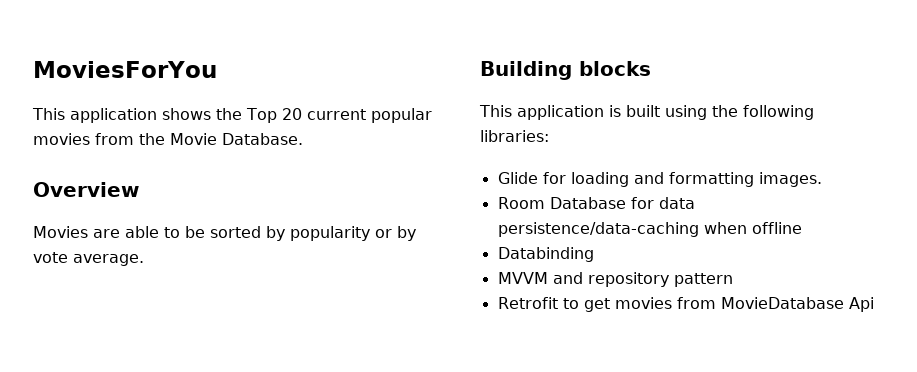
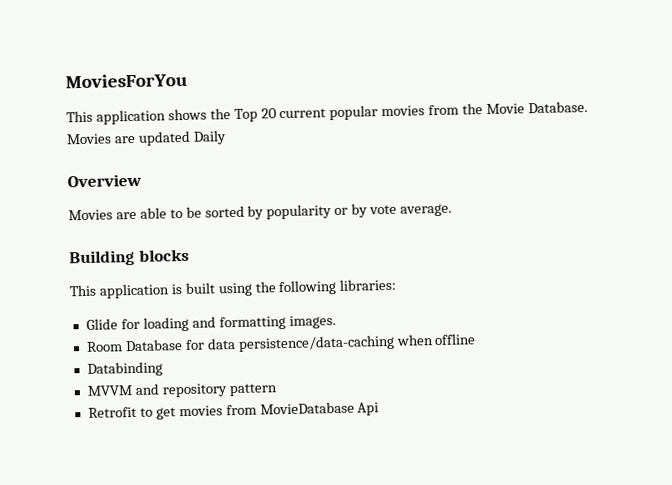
+ Movies are updated Daily

